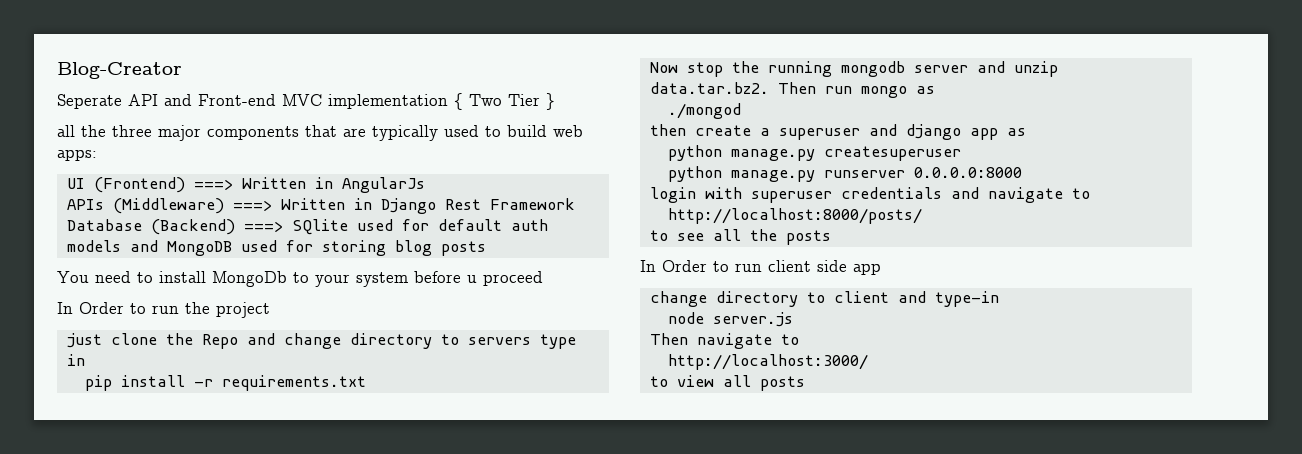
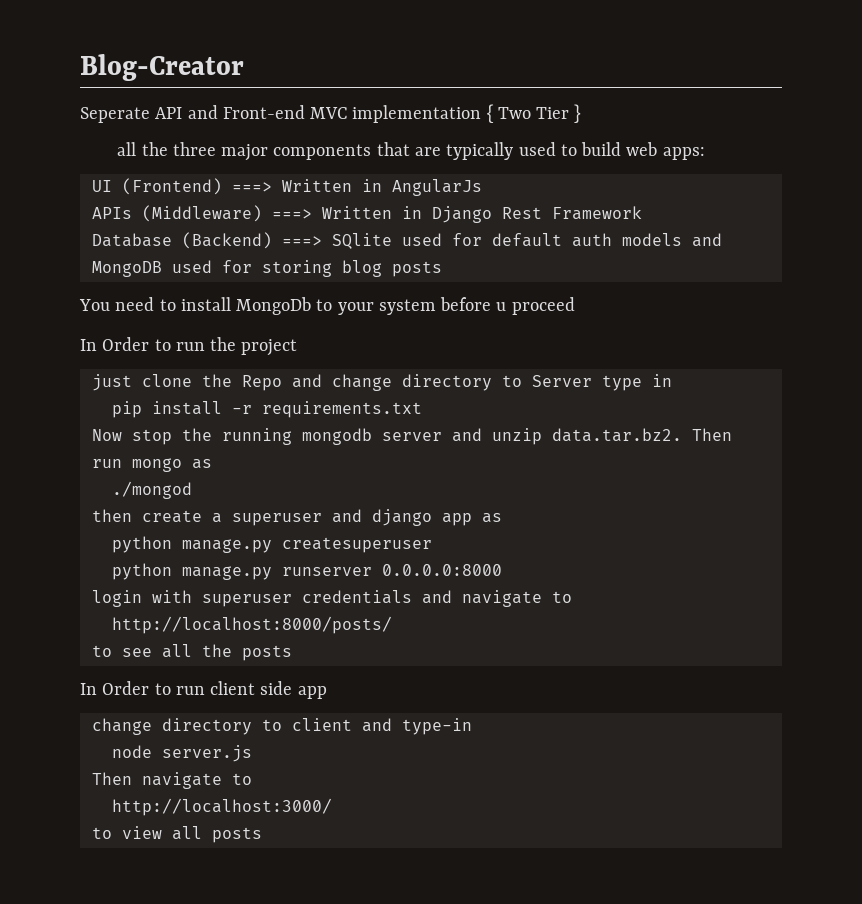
- just clone the Repo and change directory to servers type in
+ just clone the Repo and change directory to Server type in

